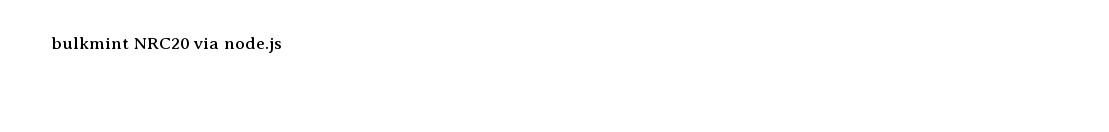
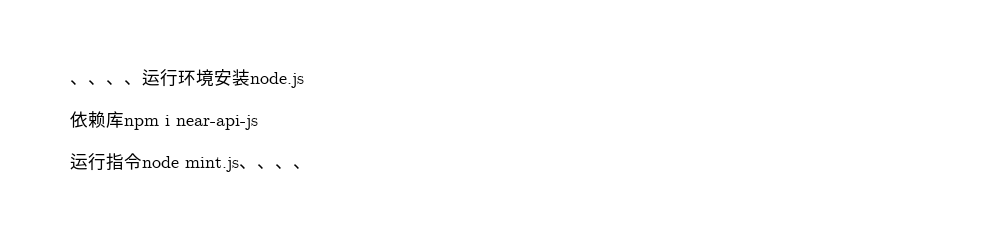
- bulkmint NRC20 via node.js
+ 、、、、运行环境安装node.js
+ 依赖库npm i near-api-js
+ 运行指令node mint.js、、、、

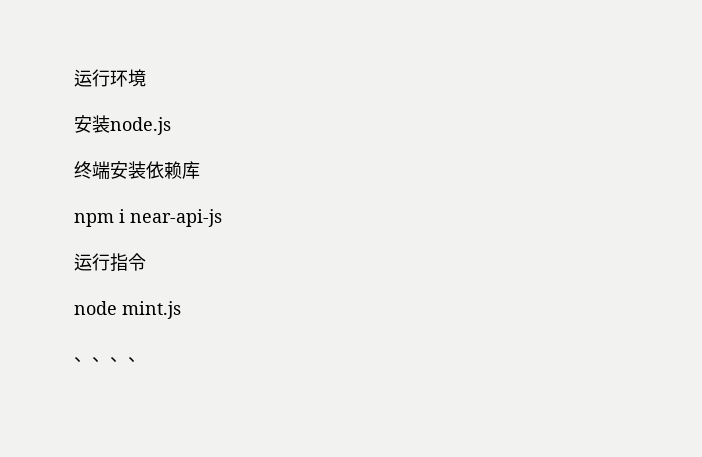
- 、、、、运行环境安装node.js
+ 运行环境
+ 安装node.js
- 依赖库npm i near-api-js
+ 终端安装依赖库
+ npm i near-api-js
- 运行指令node mint.js、、、、
+ 运行指令
+ node mint.js
+ 、、、、

